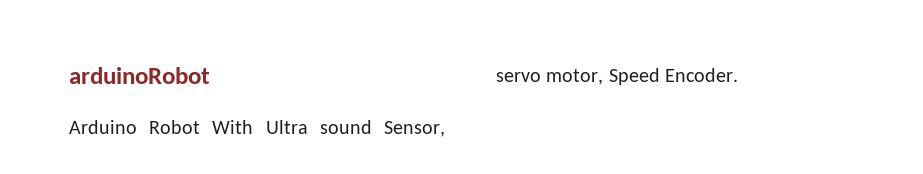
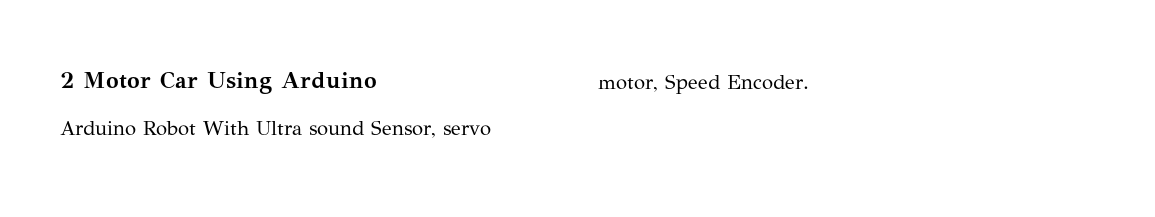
- arduinoRobot
+ 2 Motor Car Using Arduino

